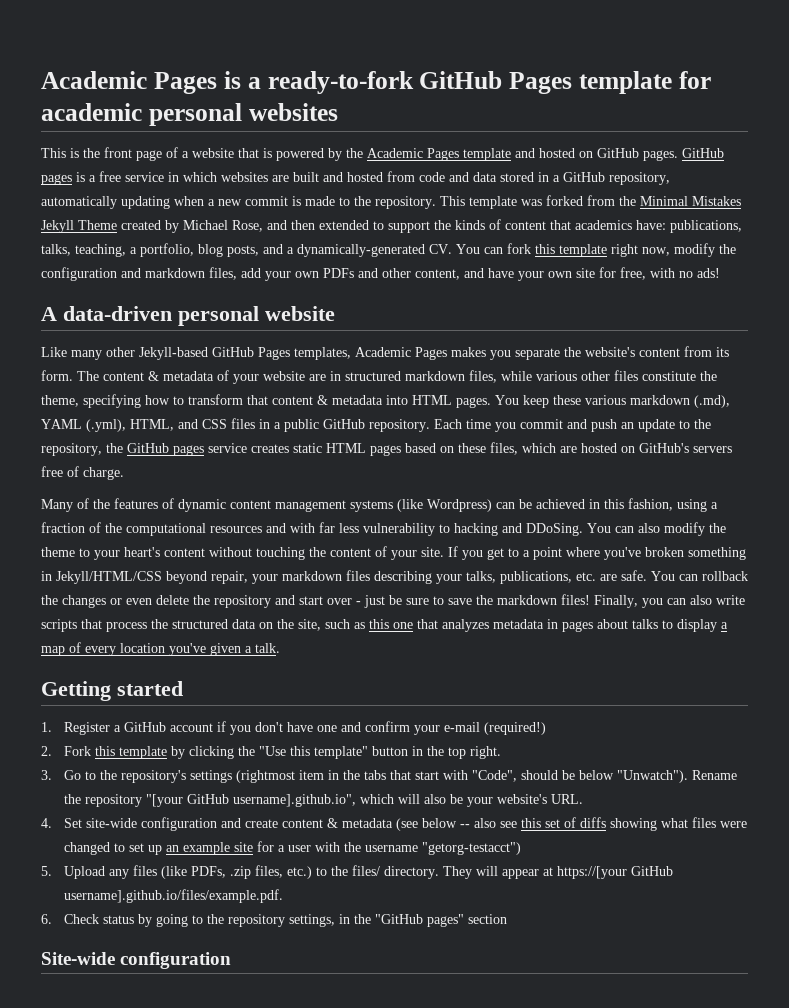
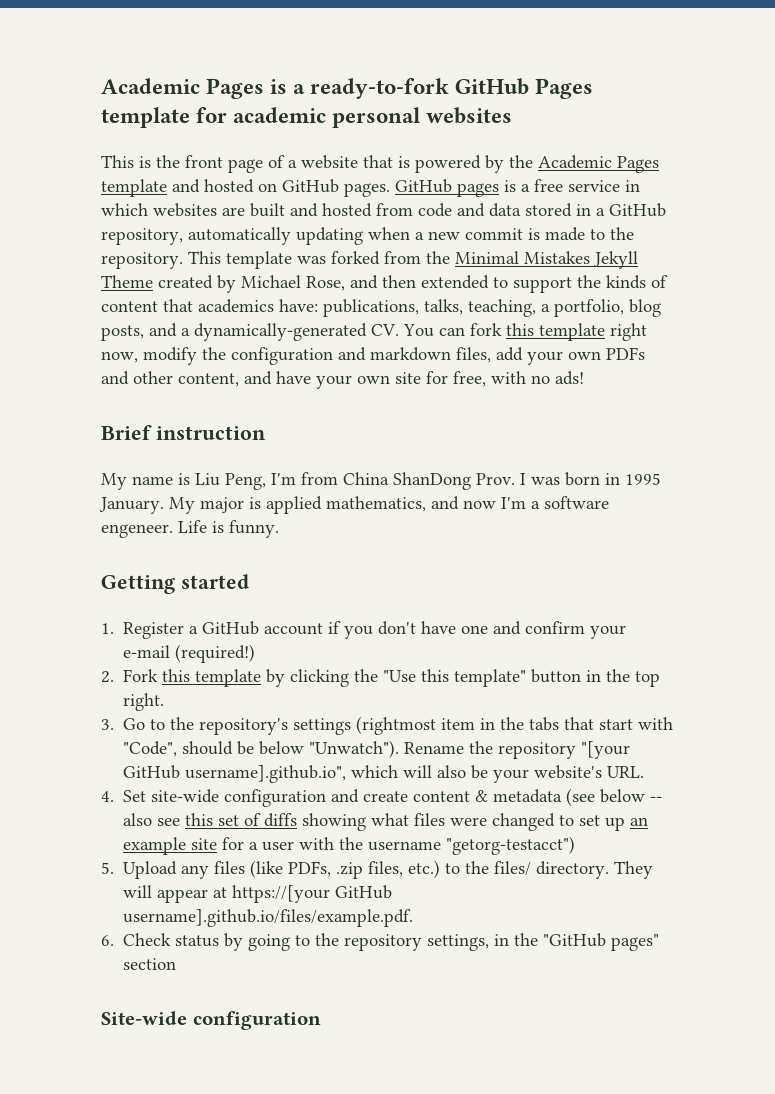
- A data-driven personal website
- Like many other Jekyll-based GitHub Pages templates, Academic Pages makes you separate the website's content from its form. The content & metadata of your website are in structured markdown files, while various other files constitute the theme, specifying how to transform that content & metadata into HTML pages. You keep these various markdown (.md), YAML (.yml), HTML, and CSS files in a public GitHub repository. Each time you commit and push an update to the repository, the GitHub pages service creates static HTML pages based on these files, which are hosted on GitHub's servers free of charge.
- Many of the features of dynamic content management systems (like Wordpress) can be achieved in this fashion, using a fraction of the computational resources and with far less vulnerability to hacking and DDoSing. You can also modify the theme to your heart's content without touching the content of your site. If you get to a point where you've broken something in Jekyll/HTML/CSS beyond repair, your markdown files describing your talks, publications, etc. are safe. You can rollback the changes or even delete the repository and start over - just be sure to save the markdown files! Finally, you can also write scripts that process the structured data on the site, such as this one that analyzes metadata in pages about talks to display a map of every location you've given a talk.
+ Brief instruction
+ My name is Liu Peng, I'm from China ShanDong Prov. I was born in 1995 January. My major is applied mathematics, and now I'm a software engeneer. Life is funny.

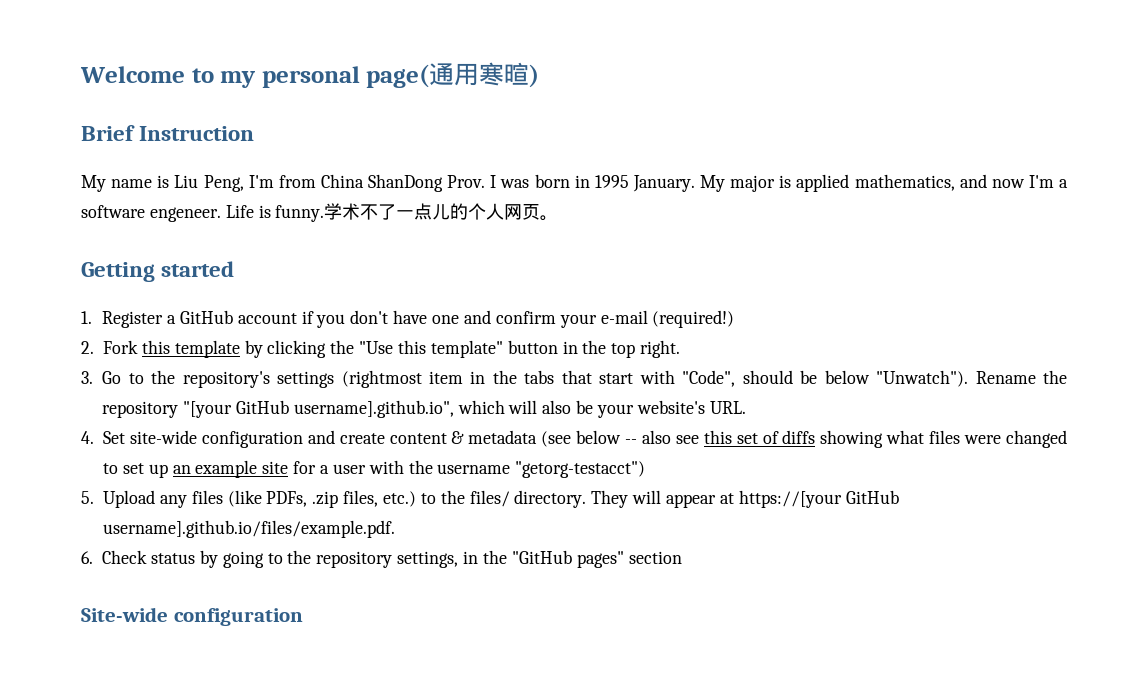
- Academic Pages is a ready-to-fork GitHub Pages template for academic personal websites
- This is the front page of a website that is powered by the Academic Pages template and hosted on GitHub pages. GitHub pages is a free service in which websites are built and hosted from code and data stored in a GitHub repository, automatically updating when a new commit is made to the repository. This template was forked from the Minimal Mistakes Jekyll Theme created by Michael Rose, and then extended to support the kinds of content that academics have: publications, talks, teaching, a portfolio, blog posts, and a dynamically-generated CV. You can fork this template right now, modify the configuration and markdown files, add your own PDFs and other content, and have your own site for free, with no ads!
+ Welcome to my personal page(通用寒暄)
- Brief instruction
+ Brief Instruction
+ 学术不了一点儿的个人网页。

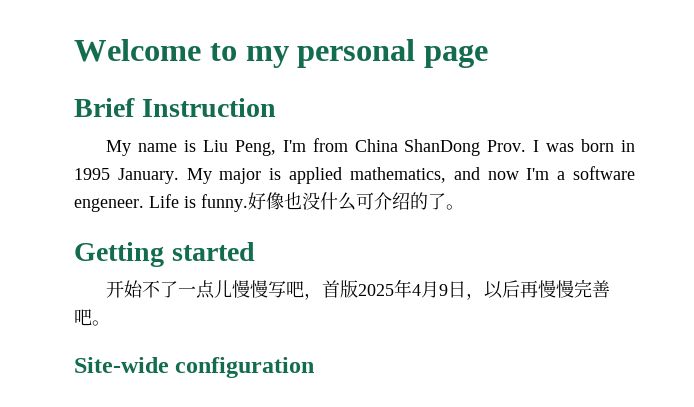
- Welcome to my personal page(通用寒暄)
+ Welcome to my personal page
- 学术不了一点儿的个人网页。
+ 好像也没什么可介绍的了。
  Getting started
- 1. Register a GitHub account if you don't have one and confirm your e-mail (required!)
- 2. Fork this template by clicking the "Use this template" button in the top right.
- 3. Go to the repository's settings (rightmost item in the tabs that start with "Code", should be below "Unwatch"). Rename the repository "[your GitHub username].github.io", which will also be your website's URL.
- 4. Set site-wide configuration and create content & metadata (see below -- also see this set of diffs showing what files were changed to set up an example site for a user with the username "getorg-testacct")
- 5. Upload any files (like PDFs, .zip files, etc.) to the files/ directory. They will appear at https://[your GitHub username].github.io/files/example.pdf.
- 6. Check status by going to the repository settings, in the "GitHub pages" section
+ 开始不了一点儿慢慢写吧，首版2025年4月9日，以后再慢慢完善吧。

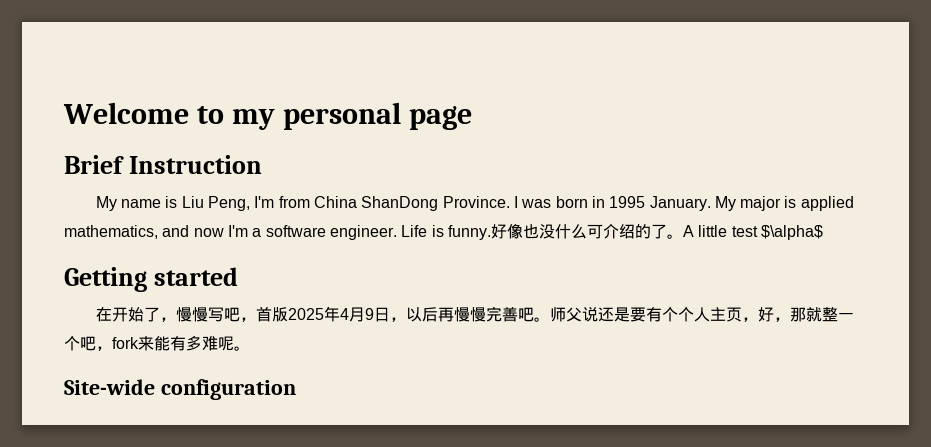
- My name is Liu Peng, I'm from China ShanDong Prov.
+ My name is Liu Peng, I'm from China ShanDong Province.
- My major is applied mathematics, and now I'm a software engeneer.
+ My major is applied mathematics, and now I'm a software engineer.
+ A little test $\alpha$
- 开始不了一点儿慢慢写吧，首版2025年4月9日，以后再慢慢完善吧。
+ 在开始了，慢慢写吧，首版2025年4月9日，以后再慢慢完善吧。师父说还是要有个个人主页，好，那就整一个吧，fork来能有多难呢。

